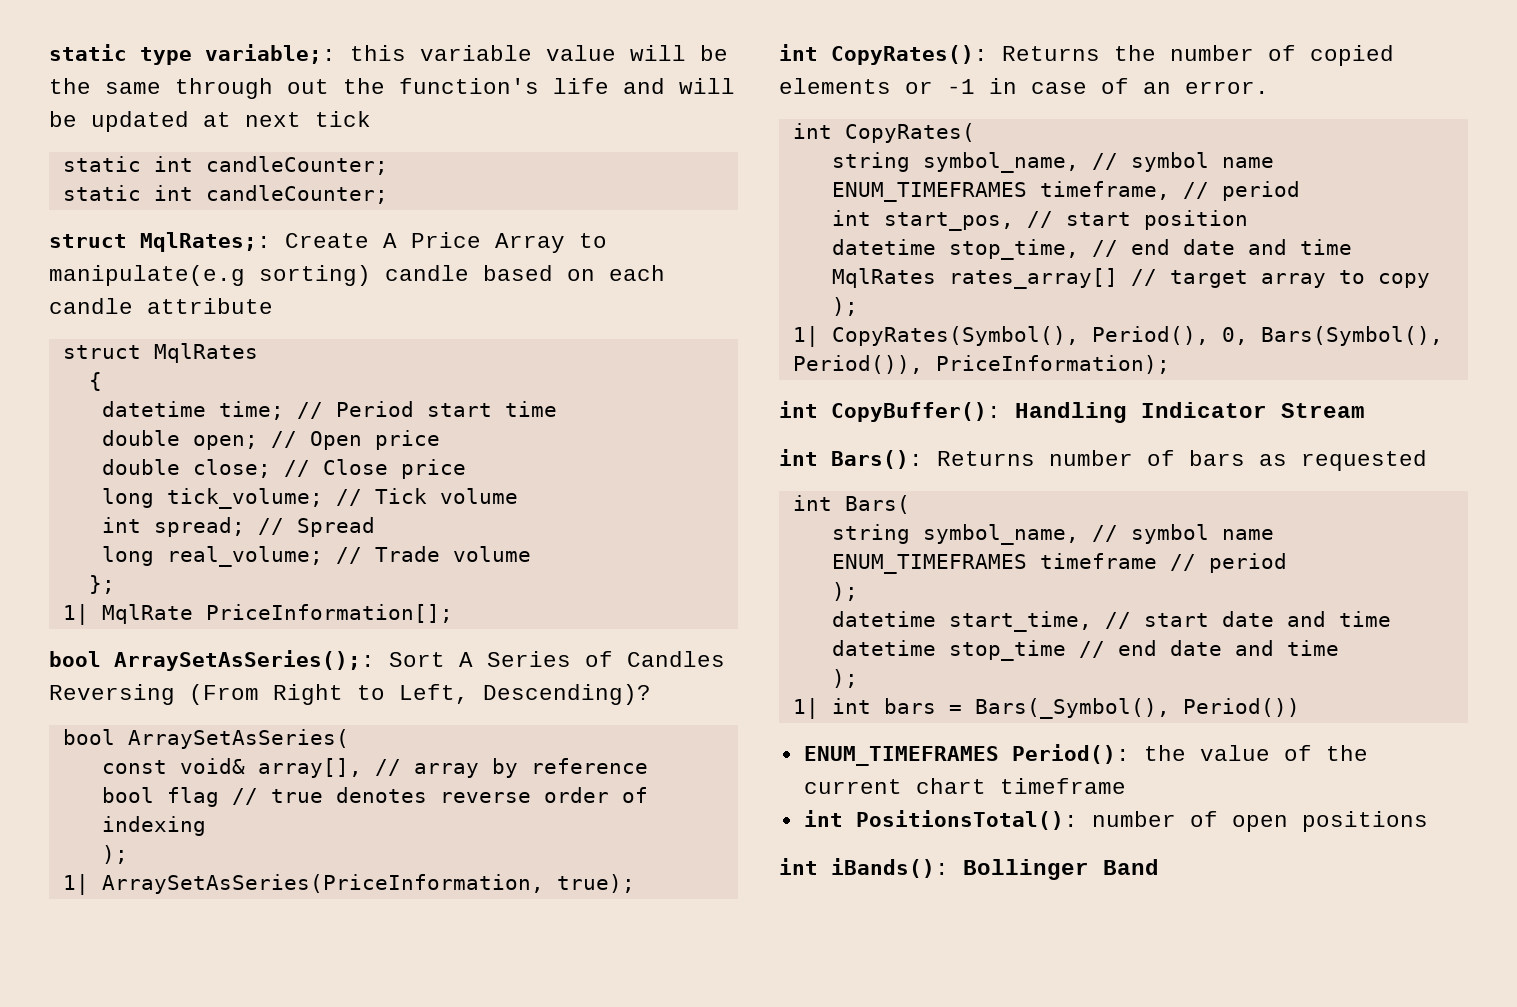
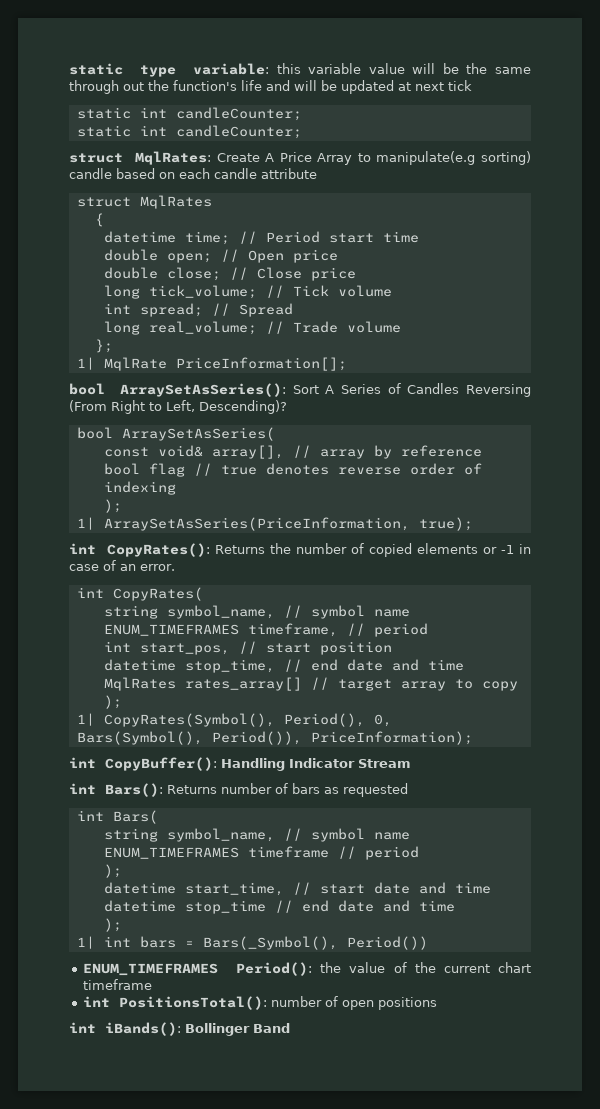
- static type variable;: this variable value will be the same through out the function's life and will be updated at next tick
+ static type variable: this variable value will be the same through out the function's life and will be updated at next tick
- struct MqlRates;: Create A Price Array to manipulate(e.g sorting) candle based on each candle attribute
+ struct MqlRates: Create A Price Array to manipulate(e.g sorting) candle based on each candle attribute
- bool ArraySetAsSeries();: Sort A Series of Candles Reversing (From Right to Left, Descending)?
+ bool ArraySetAsSeries(): Sort A Series of Candles Reversing (From Right to Left, Descending)?

